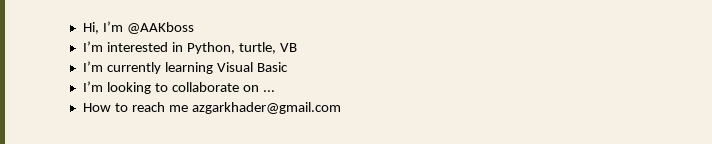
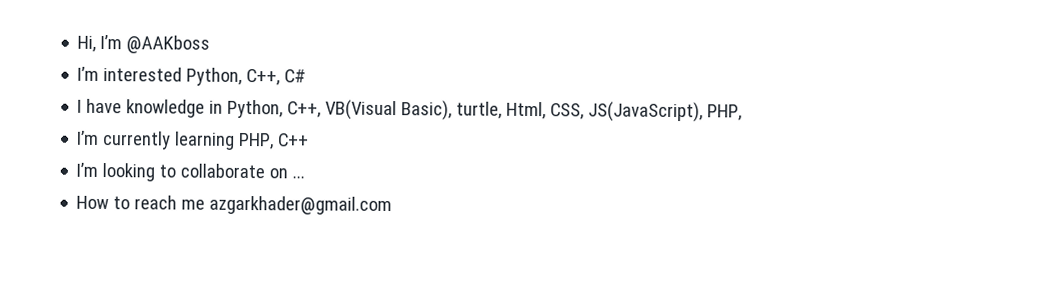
- I’m interested in Python, turtle, VB
+ I’m interested Python, C++, C#
+ I have knowledge in Python, C++, VB(Visual Basic), turtle, Html, CSS, JS(JavaScript), PHP,
- I’m currently learning Visual Basic
+ I’m currently learning PHP, C++

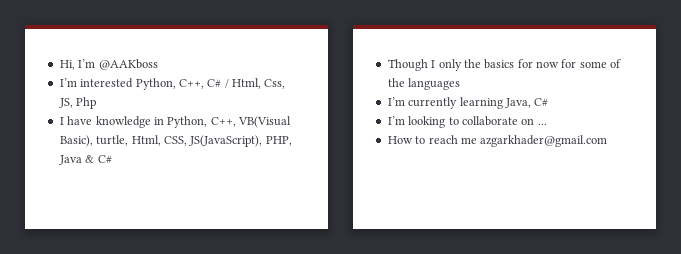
- I’m interested Python, C++, C#
+ I’m interested Python, C++, C# / Html, Css, JS, Php
- I have knowledge in Python, C++, VB(Visual Basic), turtle, Html, CSS, JS(JavaScript), PHP,
+ I have knowledge in Python, C++, VB(Visual Basic), turtle, Html, CSS, JS(JavaScript), PHP, Java & C#
+ Though I only the basics for now for some of the languages
- I’m currently learning PHP, C++
+ I’m currently learning Java, C#

